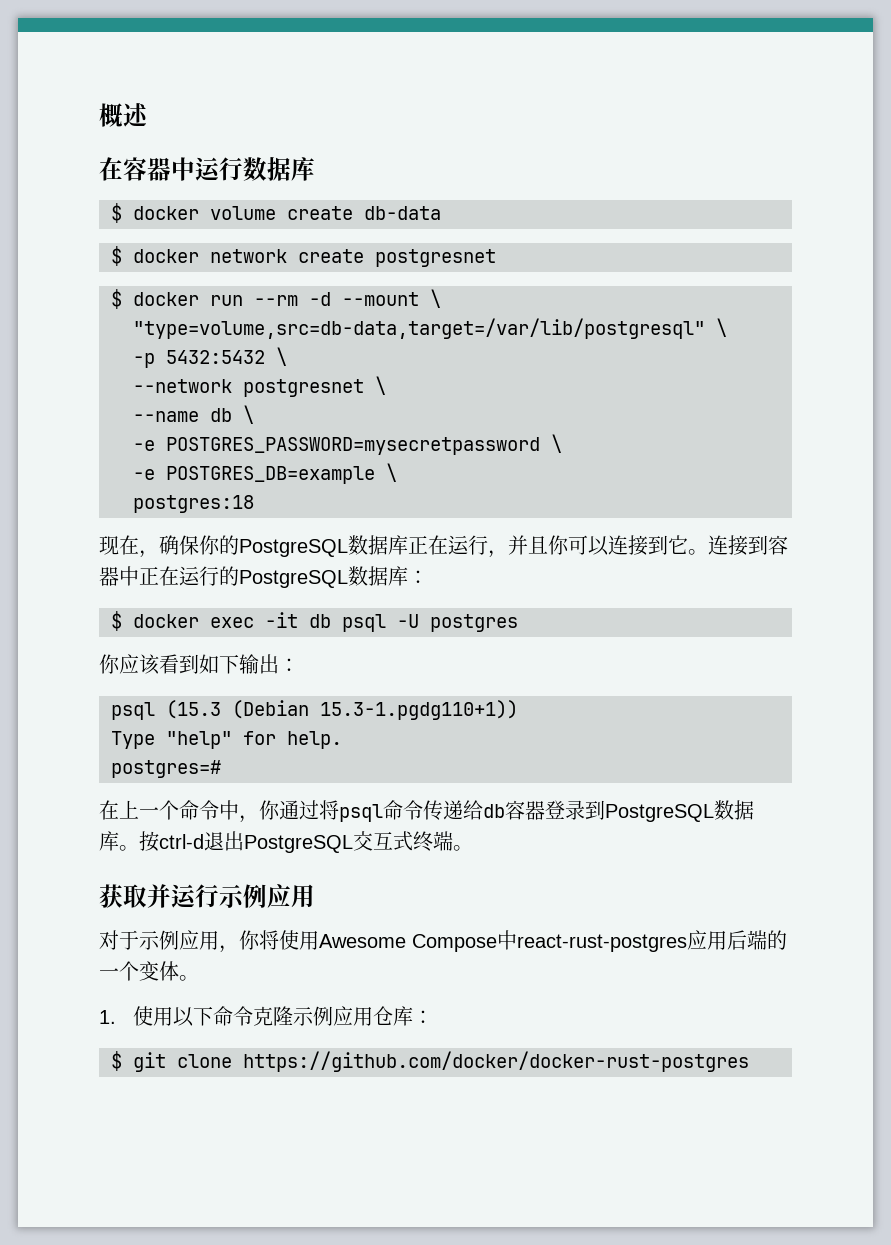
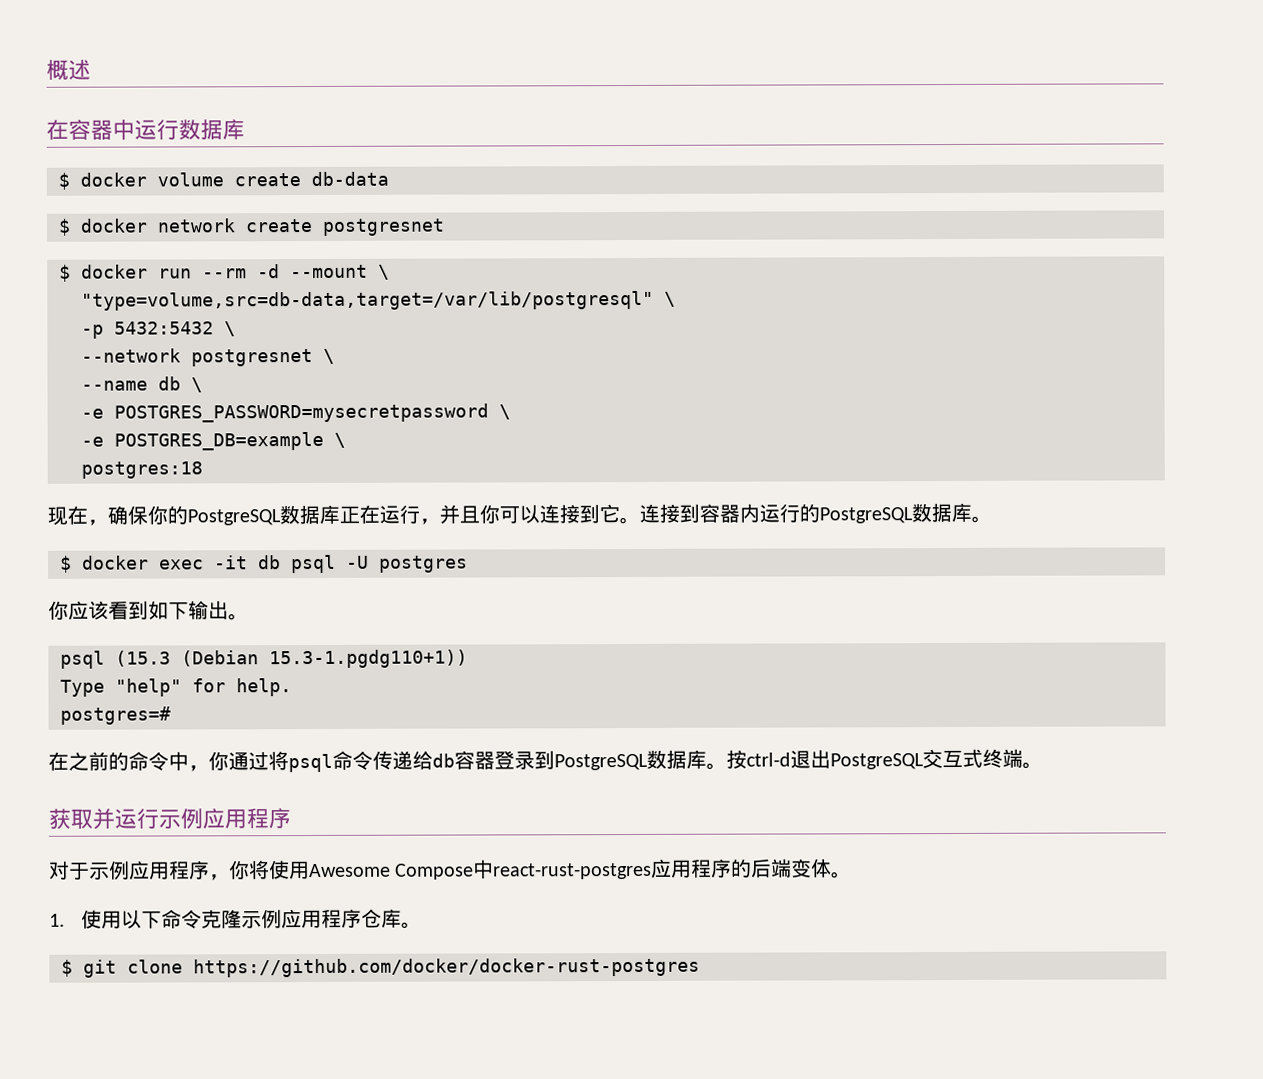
- 连接到容器中正在运行的PostgreSQL数据库：
+ 连接到容器内运行的PostgreSQL数据库。
- 你应该看到如下输出：
+ 你应该看到如下输出。
- 在上一个命令中，你通过将psql命令传递给db容器登录到PostgreSQL数据库。
+ 在之前的命令中，你通过将psql命令传递给db容器登录到PostgreSQL数据库。
- 获取并运行示例应用
+ 获取并运行示例应用程序
- 对于示例应用，你将使用Awesome Compose中react-rust-postgres应用后端的一个变体。
+ 对于示例应用程序，你将使用Awesome Compose中react-rust-postgres应用程序的后端变体。
- 1.使用以下命令克隆示例应用仓库：
+ 1.使用以下命令克隆示例应用程序仓库。

